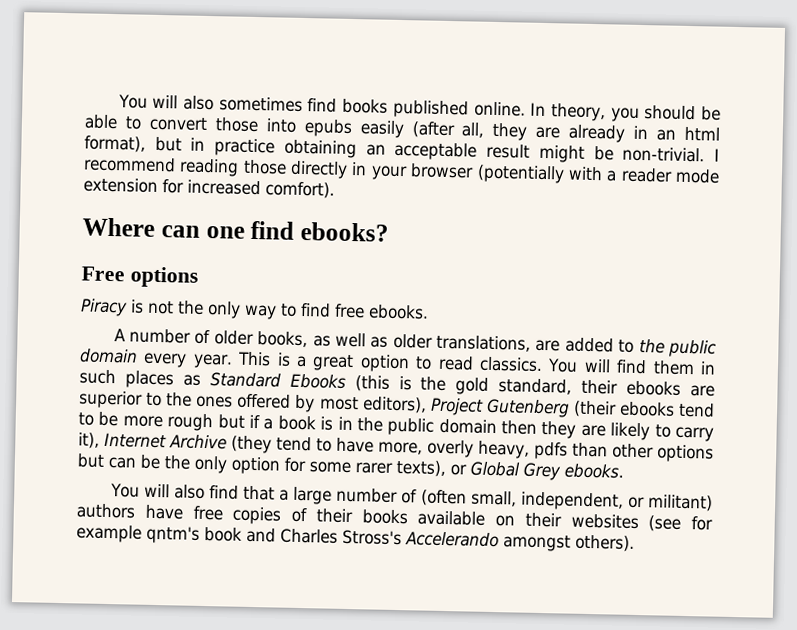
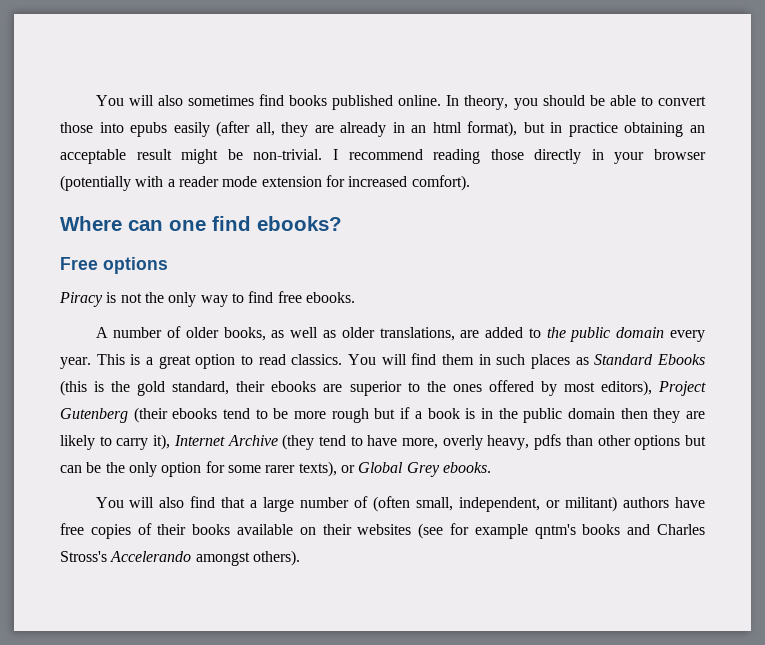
- You will also find that a large number of (often small, independent, or militant) authors have free copies of their books available on their websites (see for example qntm's book and Charles Stross's Accelerando amongst others).
+ You will also find that a large number of (often small, independent, or militant) authors have free copies of their books available on their websites (see for example qntm's books and Charles Stross's Accelerando amongst others).

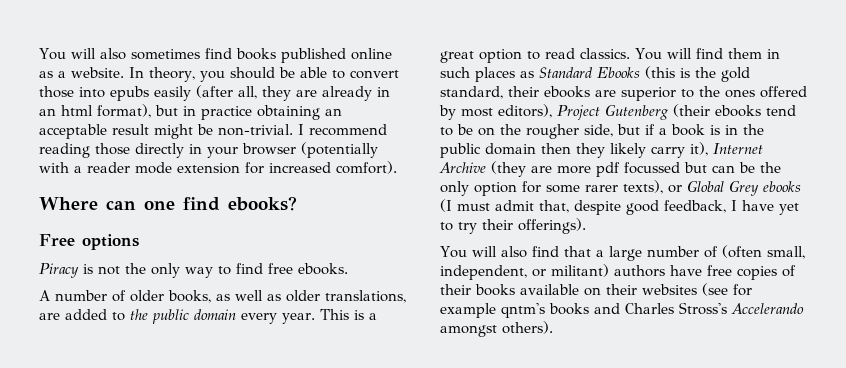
- You will also sometimes find books published online.
+ You will also sometimes find books published online as a website.
- You will find them in such places as Standard Ebooks (this is the gold standard, their ebooks are superior to the ones offered by most editors), Project Gutenberg (their ebooks tend to be more rough but if a book is in the public domain then they are likely to carry it), Internet Archive (they tend to have more, overly heavy, pdfs than other options but can be the only option for some rarer texts), or Global Grey ebooks.
+ You will find them in such places as Standard Ebooks (this is the gold standard, their ebooks are superior to the ones offered by most editors), Project Gutenberg (their ebooks tend to be on the rougher side, but if a book is in the public domain then they likely carry it), Internet Archive (they are more pdf focussed but can be the only option for some rarer texts), or Global Grey ebooks (I must admit that, despite good feedback, I have yet to try their offerings).

